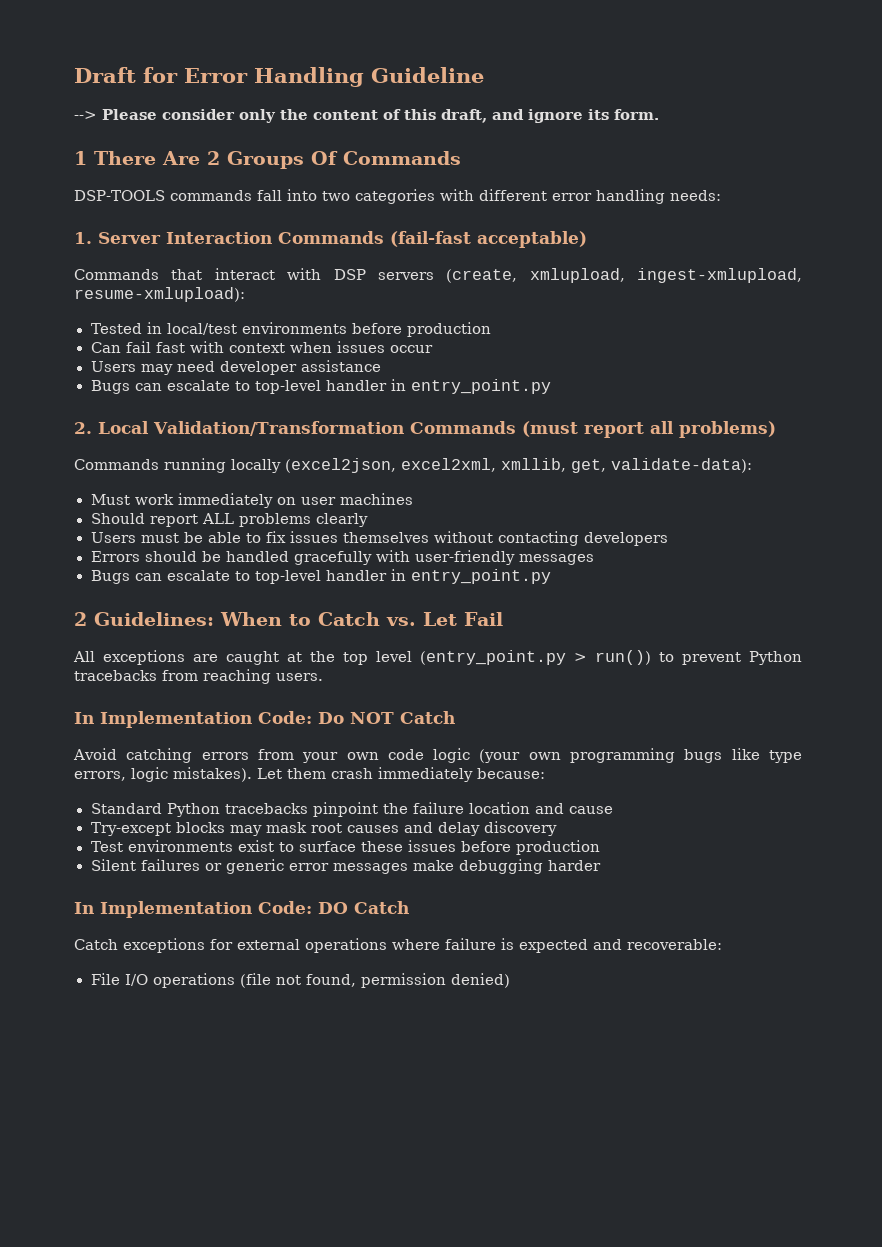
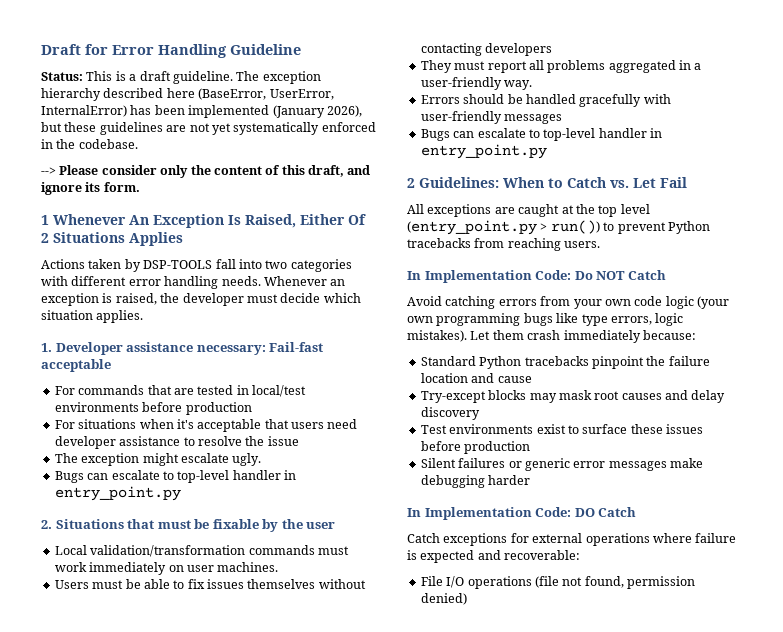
+ Status: This is a draft guideline. The exception hierarchy described here (BaseError, UserError, InternalError) has been implemented (January 2026), but these guidelines are not yet systematically enforced in the codebase.
- 1 There Are 2 Groups Of Commands
- DSP-TOOLS commands fall into two categories with different error handling needs:
- 1. Server Interaction Commands (fail-fast acceptable)
- Commands that interact with DSP servers (create, xmlupload, ingest-xmlupload, resume-xmlupload):
- Tested in local/test environments before production
+ 1 Whenever An Exception Is Raised, Either Of 2 Situations Applies
+ Actions taken by DSP-TOOLS fall into two categories with different error handling needs. Whenever an exception is raised, the developer must decide which situation applies.
+ 1. Developer assistance necessary: Fail-fast acceptable
+ For commands that are tested in local/test environments before production
- Can fail fast with context when issues occur
- Users may need developer assistance
+ For situations when it's acceptable that users need developer assistance to resolve the issue
+ The exception might escalate ugly.
- 2. Local Validation/Transformation Commands (must report all problems)
- Commands running locally (excel2json, excel2xml, xmllib, get, validate-data):
- Must work immediately on user machines
- Should report ALL problems clearly
+ 2. Situations that must be fixable by the user
+ Local validation/transformation commands must work immediately on user machines.
+ They must report all problems aggregated in a user-friendly way.

